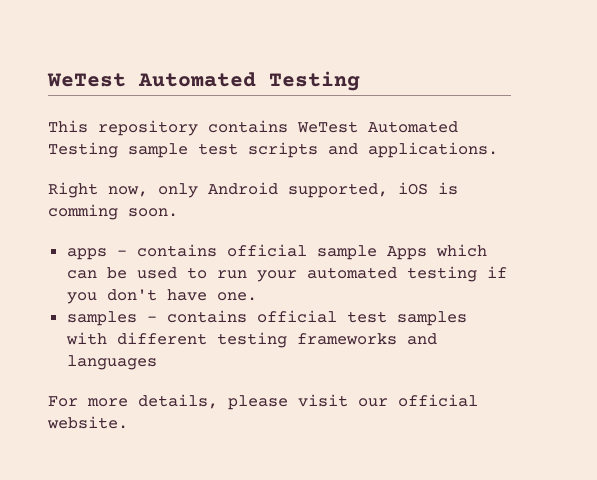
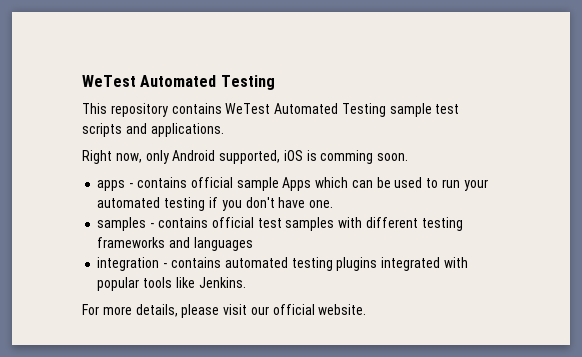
+ integration - contains automated testing plugins integrated with popular tools like Jenkins.

